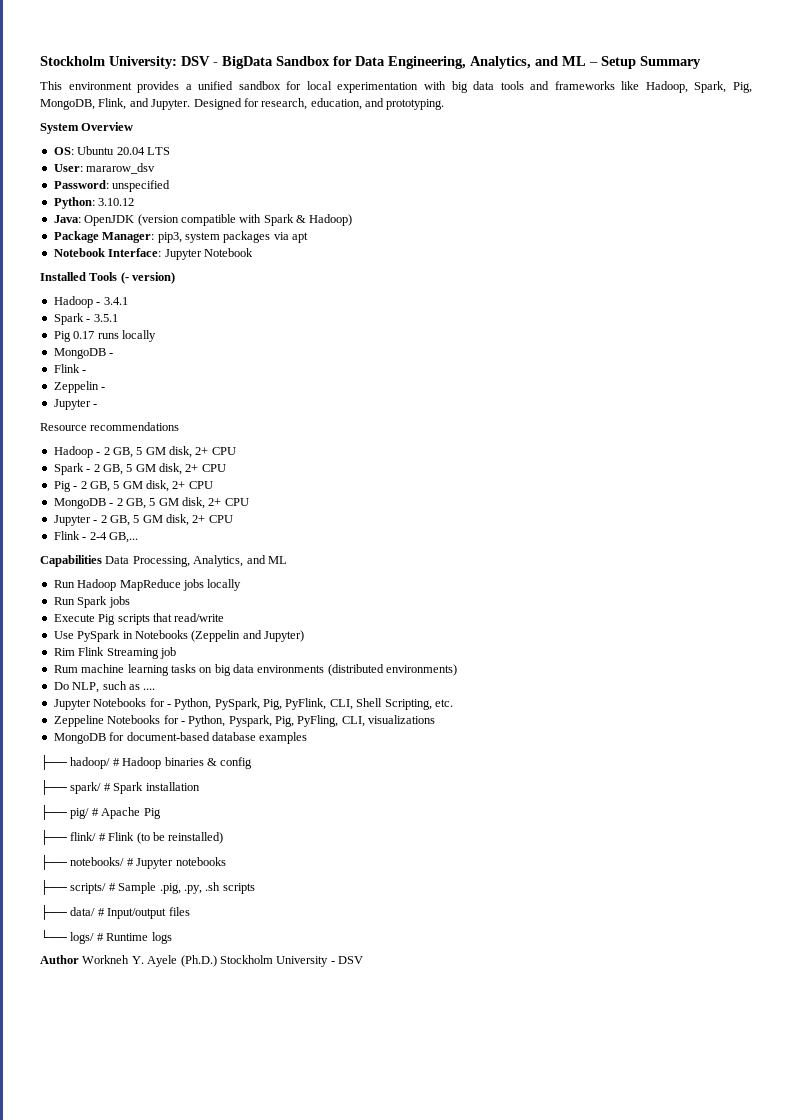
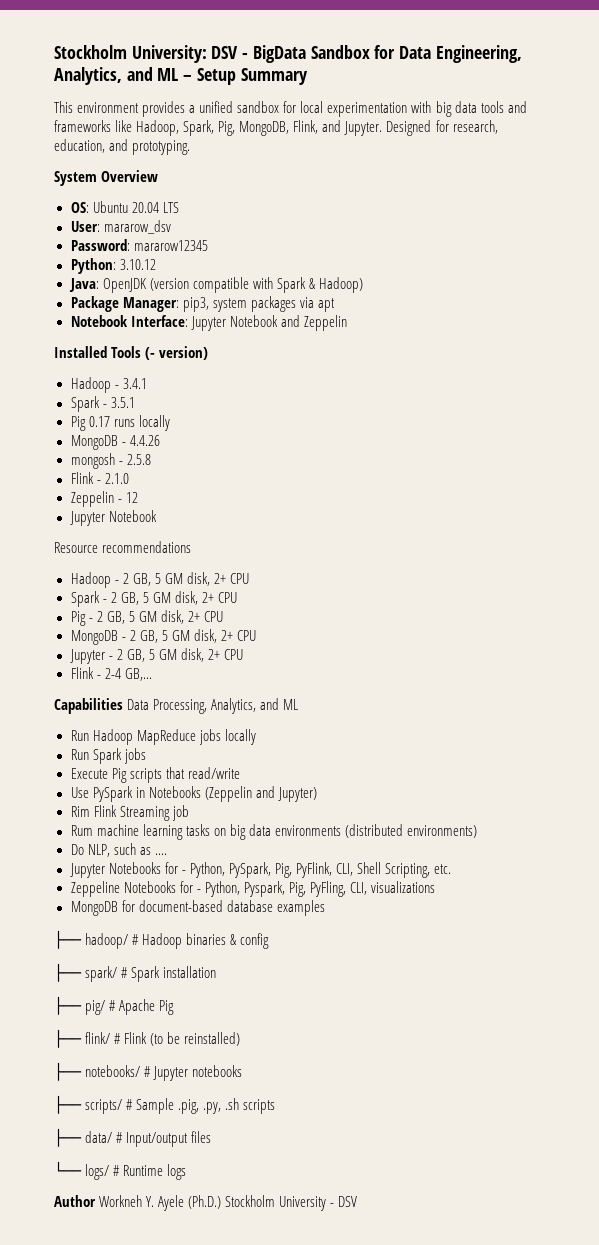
- Password: unspecified
+ Password: mararow12345
- Notebook Interface: Jupyter Notebook
+ Notebook Interface: Jupyter Notebook and Zeppelin
  Pig 0.17 runs locally
- MongoDB -
- Flink -
+ MongoDB - 4.4.26
+ mongosh - 2.5.8
+ Flink - 2.1.0
- Zeppelin -
- Jupyter -
+ Zeppelin - 12
+ Jupyter Notebook

